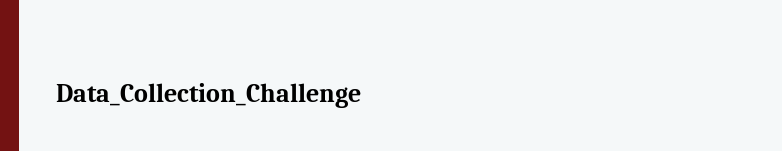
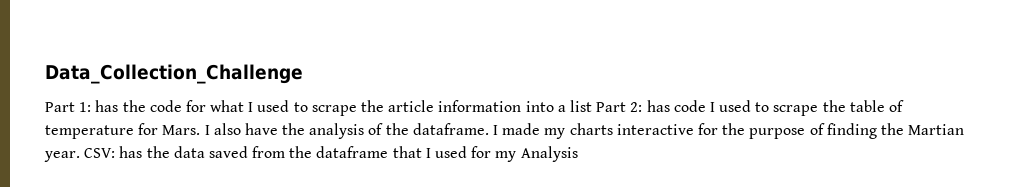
+ Part 1: has the code for what I used to scrape the article information into a list Part 2: has code I used to scrape the table of temperature for Mars. I also have the analysis of the dataframe. I made my charts interactive for the purpose of finding the Martian year. CSV: has the data saved from the dataframe that I used for my Analysis

